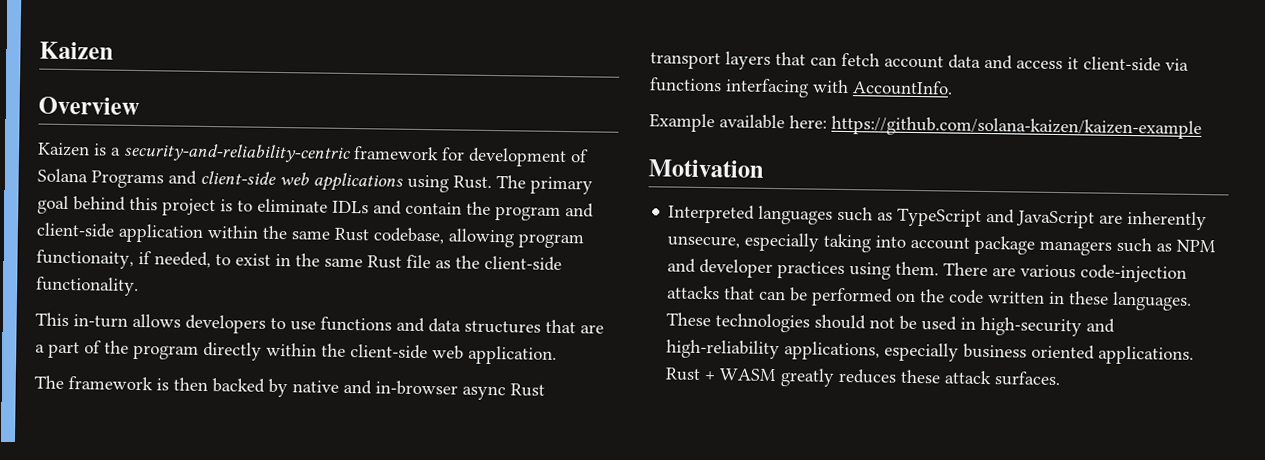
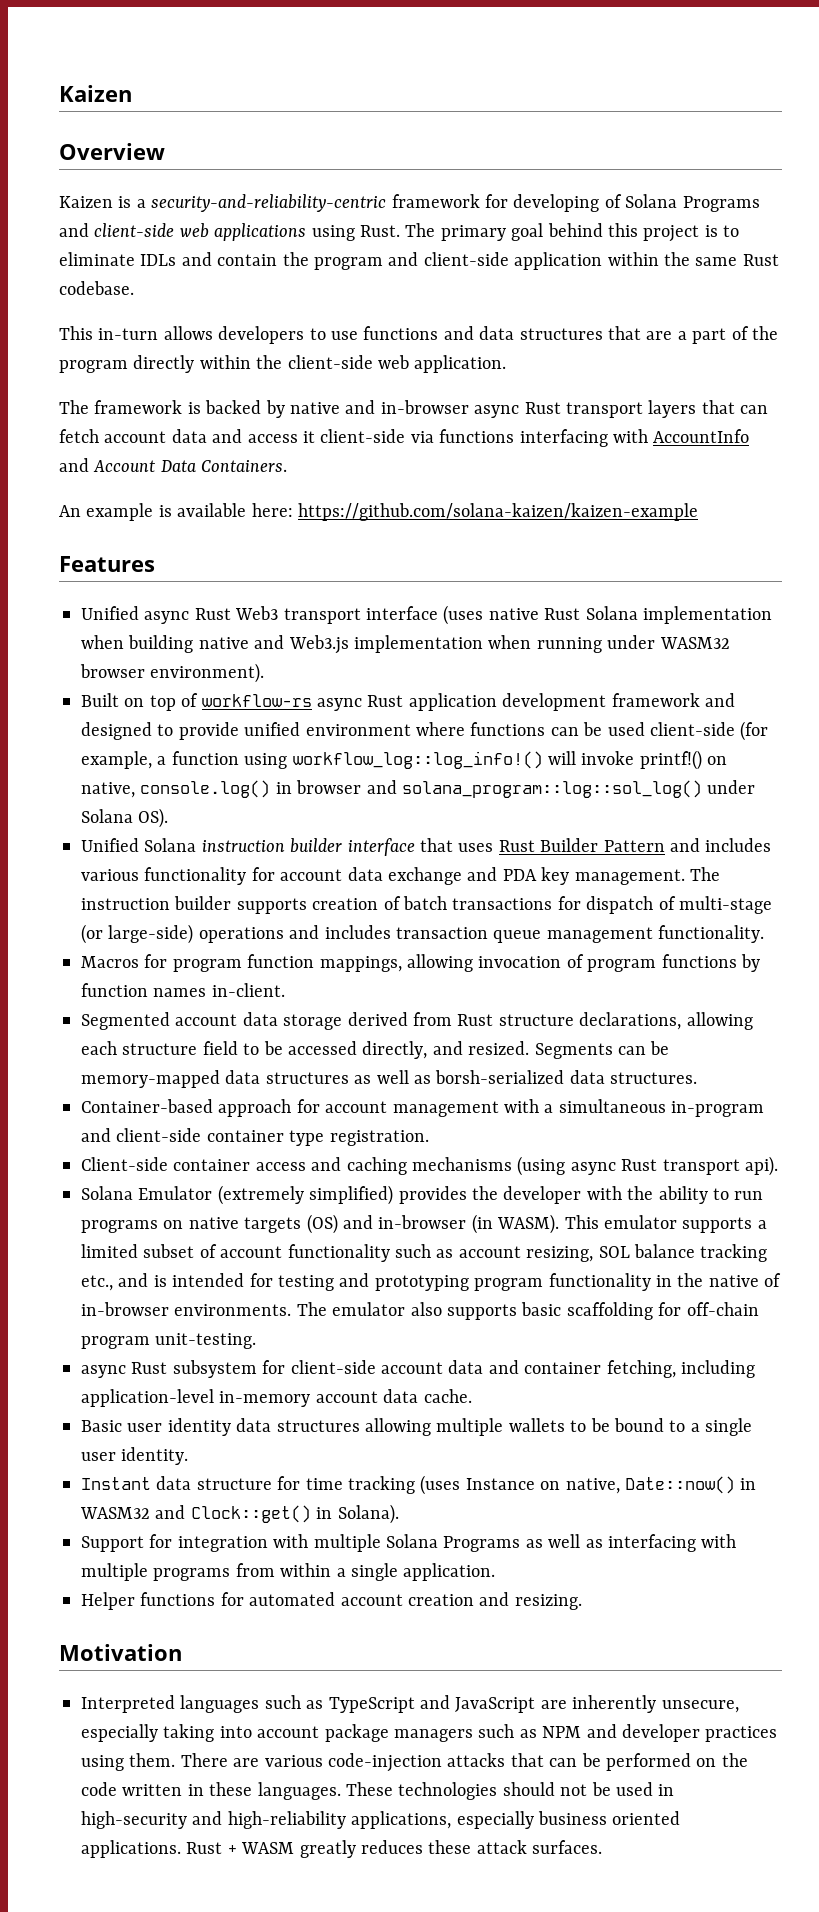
- Kaizen is a security-and-reliability-centric framework for development of Solana Programs and client-side web applications using Rust.
+ Kaizen is a security-and-reliability-centric framework for developing of Solana Programs and client-side web applications using Rust.
- The primary goal behind this project is to eliminate IDLs and contain the program and client-side application within the same Rust codebase, allowing program functionaity, if needed, to exist in the same Rust file as the client-side functionality.
+ The primary goal behind this project is to eliminate IDLs and contain the program and client-side application within the same Rust codebase.
- The framework is then backed by native and in-browser async Rust transport layers that can fetch account data and access it client-side via functions interfacing with AccountInfo.
- Example available here: https://github.com/solana-kaizen/kaizen-example
+ The framework is backed by native and in-browser async Rust transport layers that can fetch account data and access it client-side via functions interfacing with AccountInfo and Account Data Containers.
+ An example is available here: https://github.com/solana-kaizen/kaizen-example
+ Features
+ Unified async Rust Web3 transport interface (uses native Rust Solana implementation when building native and Web3.js implementation when running under WASM32 browser environment).
+ Built on top of workflow-rs async Rust application development framework and designed to provide unified environment where functions can be used client-side (for example, a function using workflow_log::log_info!() will invoke printf!() on native, console.log() in browser and solana_program::log::sol_log() under Solana OS).
+ Unified Solana instruction builder interface that uses Rust Builder Pattern and includes various functionality for account data exchange and PDA key management. The instruction builder supports creation of batch transactions for dispatch of multi-stage (or large-side) operations and includes transaction queue management functionality.
+ Macros for program function mappings, allowing invocation of program functions by function names in-client.
+ Segmented account data storage derived from Rust structure declarations, allowing each structure field to be accessed directly, and resized. Segments can be memory-mapped data structures as well as borsh-serialized data structures.
+ Container-based approach for account management with a simultaneous in-program and client-side container type registration.
+ Client-side container access and caching mechanisms (using async Rust transport api).
+ Solana Emulator (extremely simplified) provides the developer with the ability to run programs on native targets (OS) and in-browser (in WASM). This emulator supports a limited subset of account functionality such as account resizing, SOL balance tracking etc., and is intended for testing and prototyping program functionality in the native of in-browser environments. The emulator also supports basic scaffolding for off-chain program unit-testing.
+ async Rust subsystem for client-side account data and container fetching, including application-level in-memory account data cache.
+ Basic user identity data structures allowing multiple wallets to be bound to a single user identity.
+ Instant data structure for time tracking (uses Instance on native, Date::now() in WASM32 and Clock::get() in Solana).
+ Support for integration with multiple Solana Programs as well as interfacing with multiple programs from within a single application.
+ Helper functions for automated account creation and resizing.

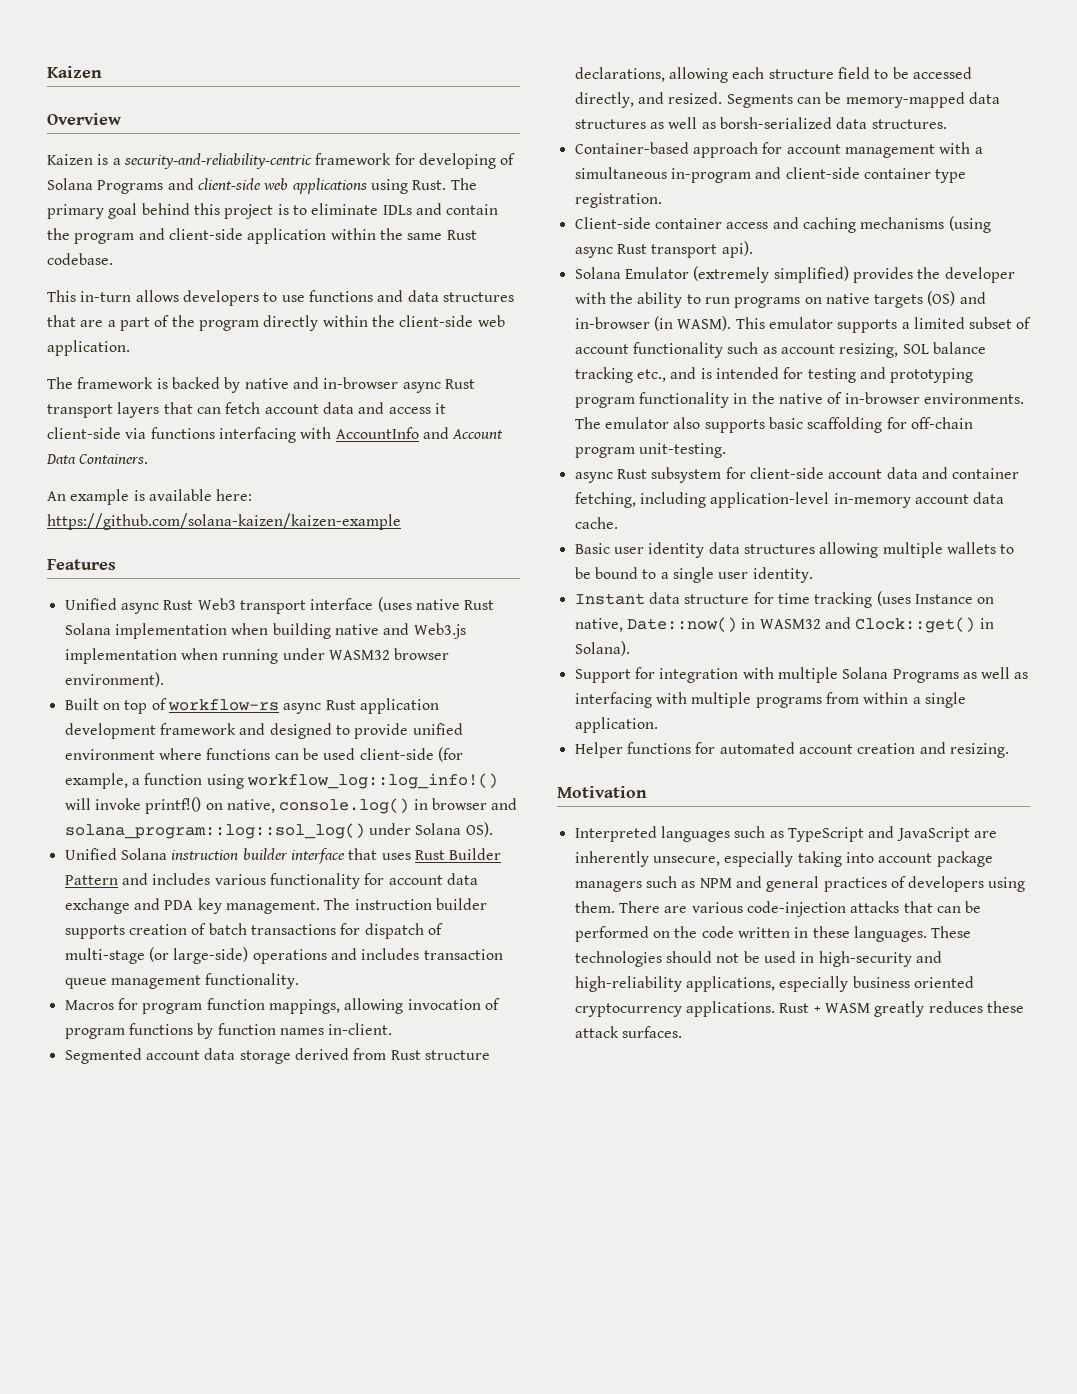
- Interpreted languages such as TypeScript and JavaScript are inherently unsecure, especially taking into account package managers such as NPM and developer practices using them.
+ Interpreted languages such as TypeScript and JavaScript are inherently unsecure, especially taking into account package managers such as NPM and general practices of developers using them.
- These technologies should not be used in high-security and high-reliability applications, especially business oriented applications.
+ These technologies should not be used in high-security and high-reliability applications, especially business oriented cryptocurrency applications.

